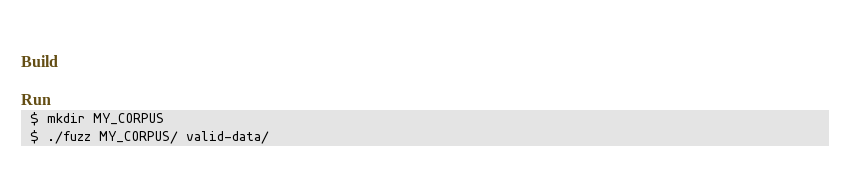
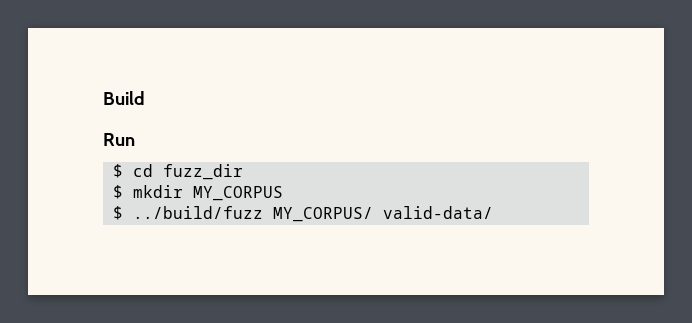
+ $ cd fuzz_dir
- $ ./fuzz MY_CORPUS/ valid-data/
+ $ ../build/fuzz MY_CORPUS/ valid-data/

